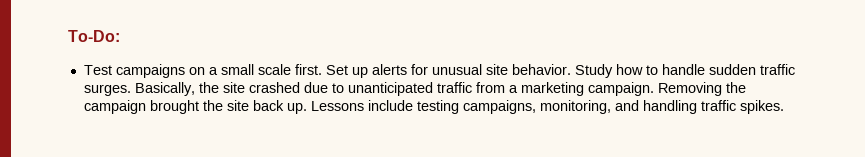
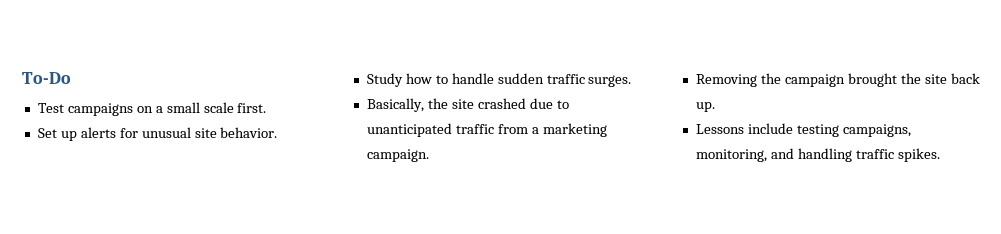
- To-Do:
+ To-Do
- Test campaigns on a small scale first. Set up alerts for unusual site behavior. Study how to handle sudden traffic surges. Basically, the site crashed due to unanticipated traffic from a marketing campaign. Removing the campaign brought the site back up. Lessons include testing campaigns, monitoring, and handling traffic spikes.
+ Test campaigns on a small scale first.
+ Set up alerts for unusual site behavior.
+ Study how to handle sudden traffic surges.
+ Basically, the site crashed due to unanticipated traffic from a marketing campaign.
+ Removing the campaign brought the site back up.
+ Lessons include testing campaigns, monitoring, and handling traffic spikes.

